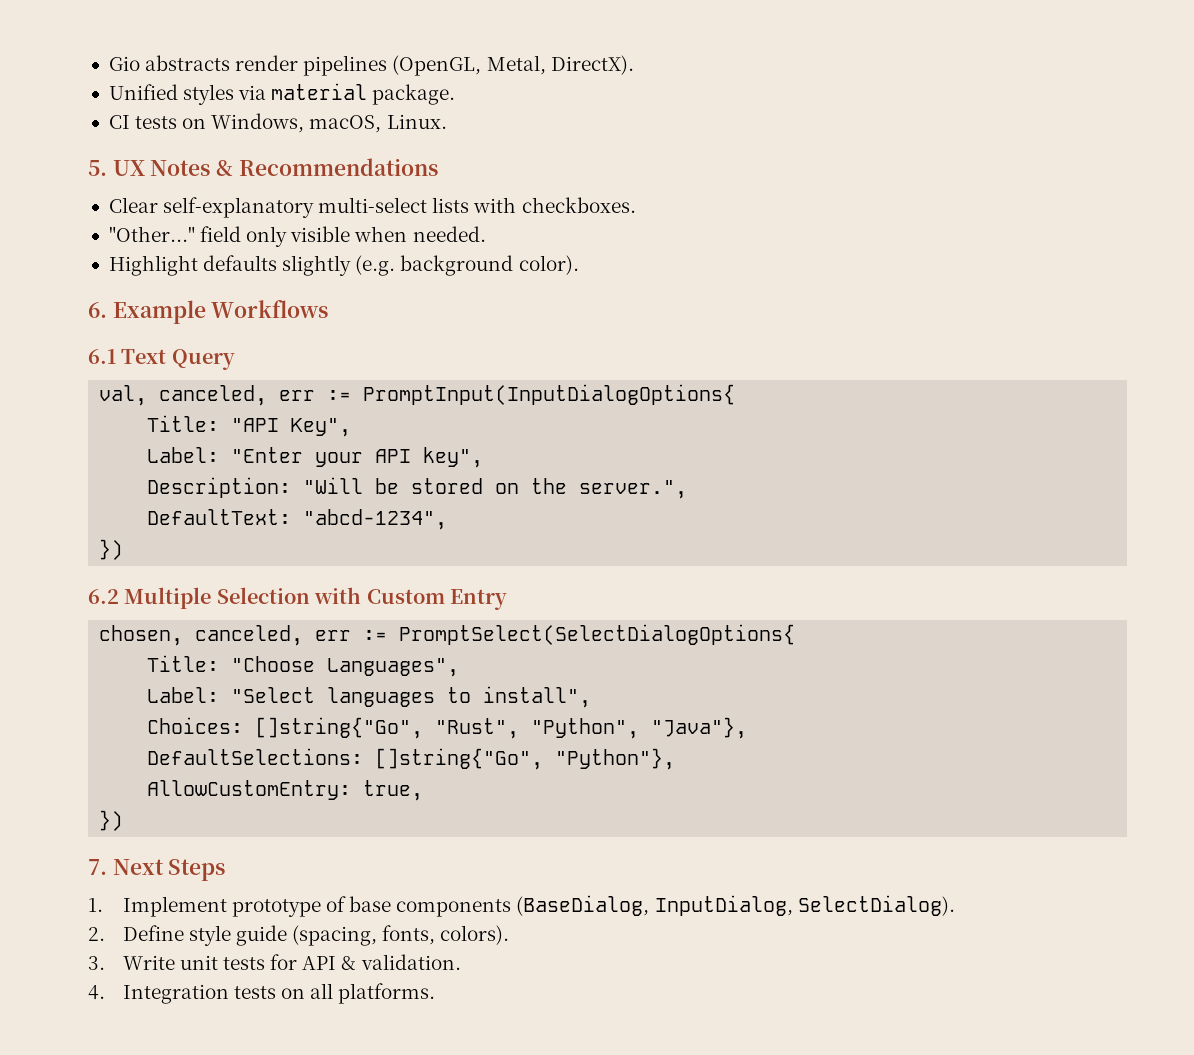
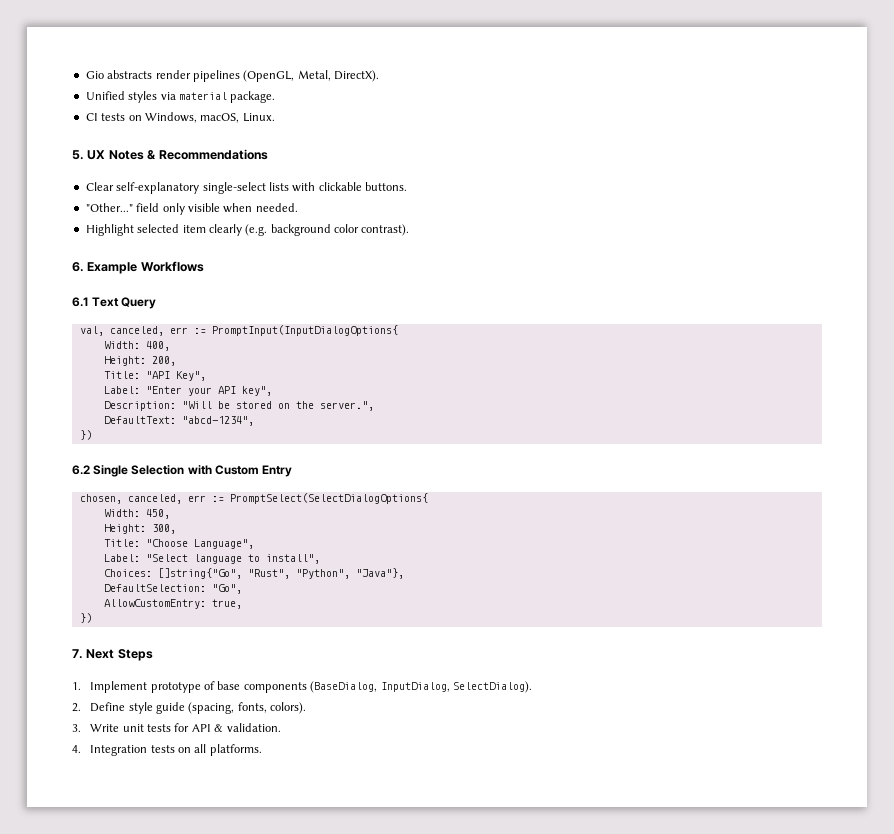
- Clear self-explanatory multi-select lists with checkboxes.
+ Clear self-explanatory single-select lists with clickable buttons.
- Highlight defaults slightly (e.g. background color).
+ Highlight selected item clearly (e.g. background color contrast).
+ Width: 400,
+ Height: 200,
- 6.2 Multiple Selection with Custom Entry
+ 6.2 Single Selection with Custom Entry
+ Width: 450,
+ Height: 300,
- Title: "Choose Languages",
+ Title: "Choose Language",
- Label: "Select languages to install",
+ Label: "Select language to install",
- DefaultSelections: []string{"Go", "Python"},
+ DefaultSelection: "Go",

